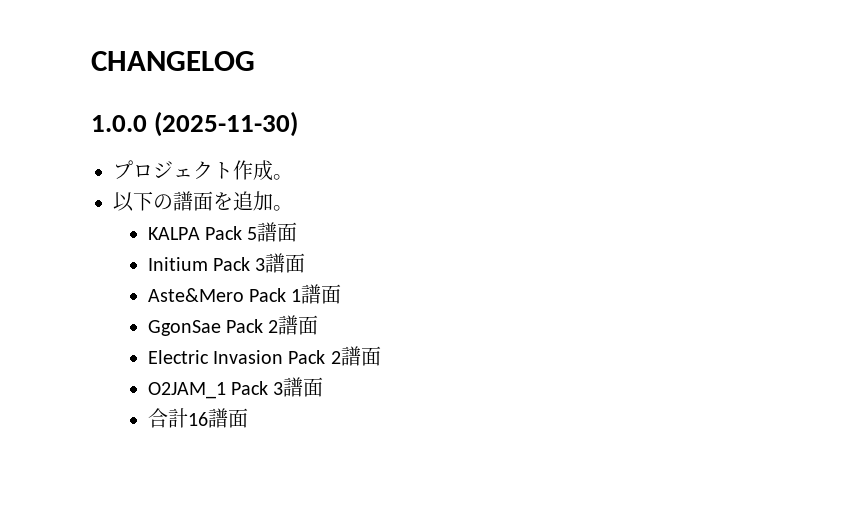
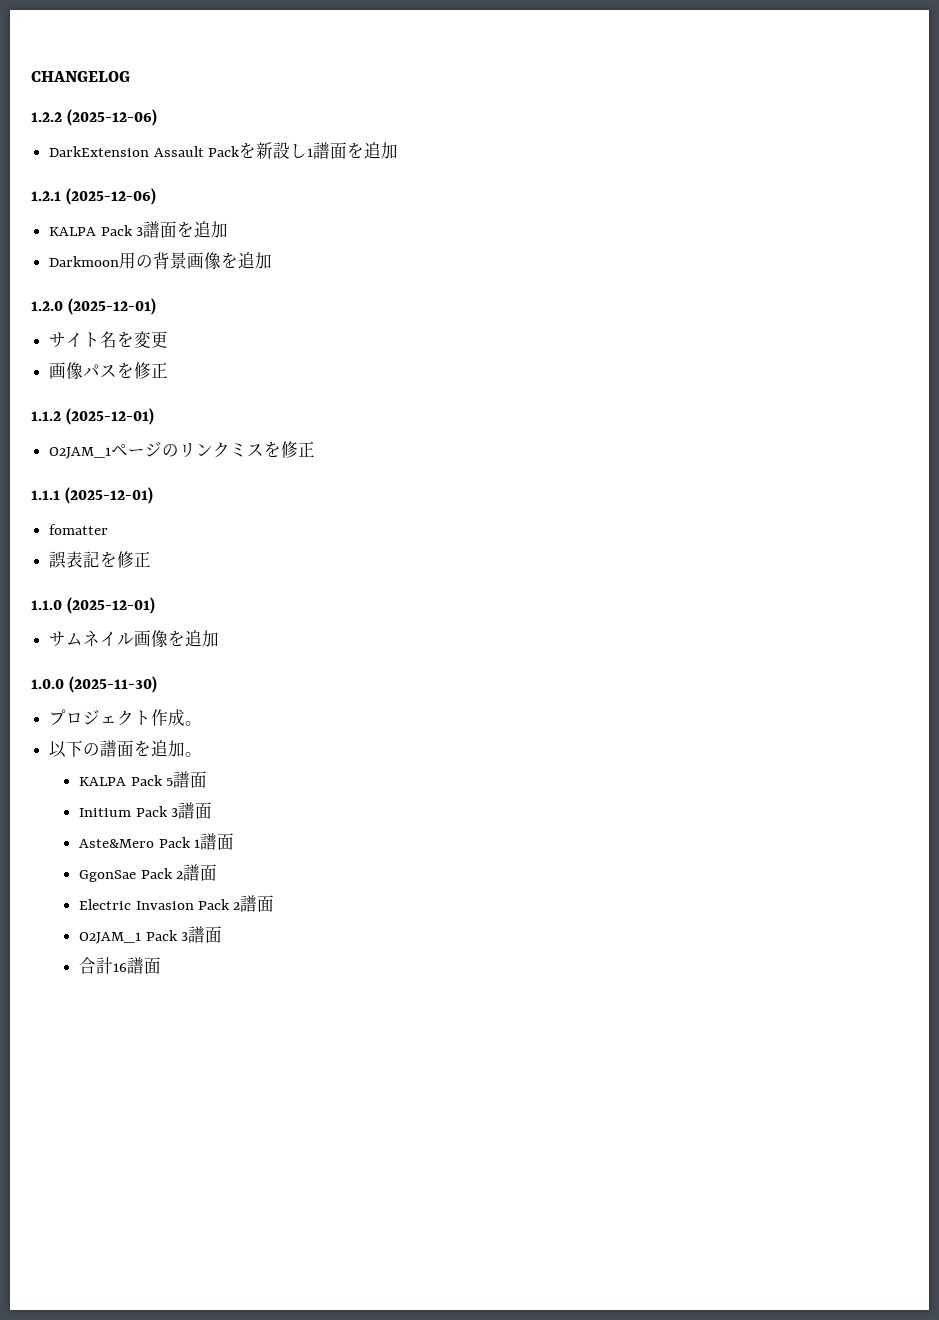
+ 1.2.2 (2025-12-06)
+ DarkExtension Assault Packを新設し1譜面を追加
+ 1.2.1 (2025-12-06)
+ KALPA Pack 3譜面を追加
+ Darkmoon用の背景画像を追加
+ 1.2.0 (2025-12-01)
+ サイト名を変更
+ 画像パスを修正
+ 1.1.2 (2025-12-01)
+ O2JAM_1ページのリンクミスを修正
+ 1.1.1 (2025-12-01)
+ fomatter
+ 誤表記を修正
+ 1.1.0 (2025-12-01)
+ サムネイル画像を追加

